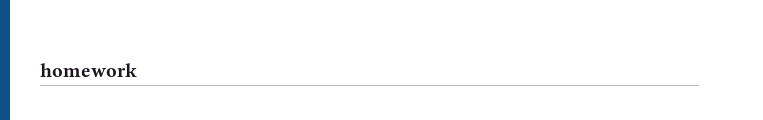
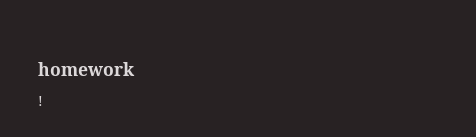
+ !

